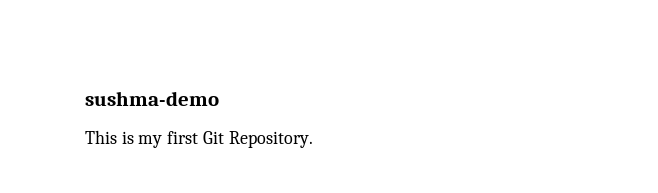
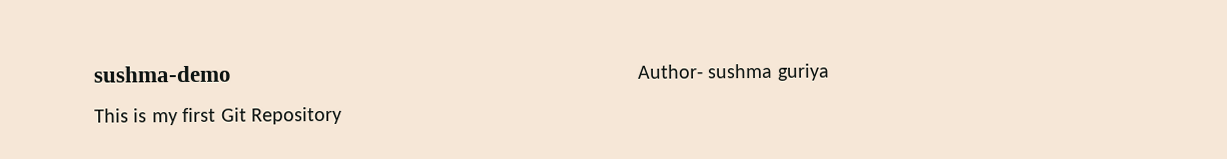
- This is my first Git Repository.
+ This is my first Git Repository
+ Author- sushma guriya

